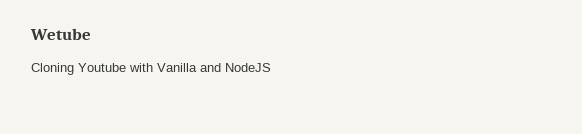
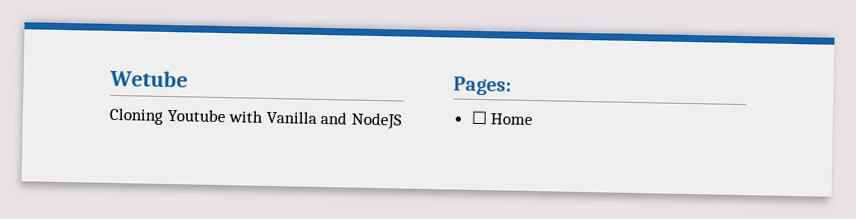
+ Pages:
+ ☐ Home

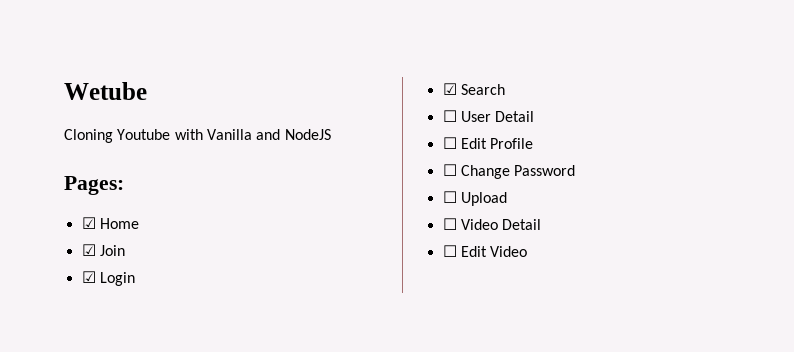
- ☐ Home
+ ☑ Home
+ ☑ Join
+ ☑ Login
+ ☑ Search
+ ☐ User Detail
+ ☐ Edit Profile
+ ☐ Change Password
+ ☐ Upload
+ ☐ Video Detail
+ ☐ Edit Video

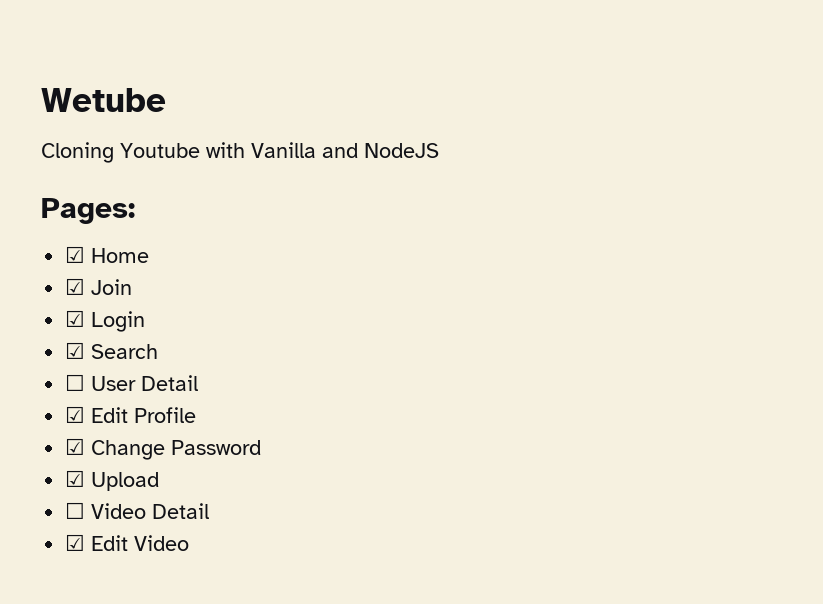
- ☐ Edit Profile
+ ☑ Edit Profile
- ☐ Change Password
+ ☑ Change Password
- ☐ Upload
+ ☑ Upload
- ☐ Edit Video
+ ☑ Edit Video

